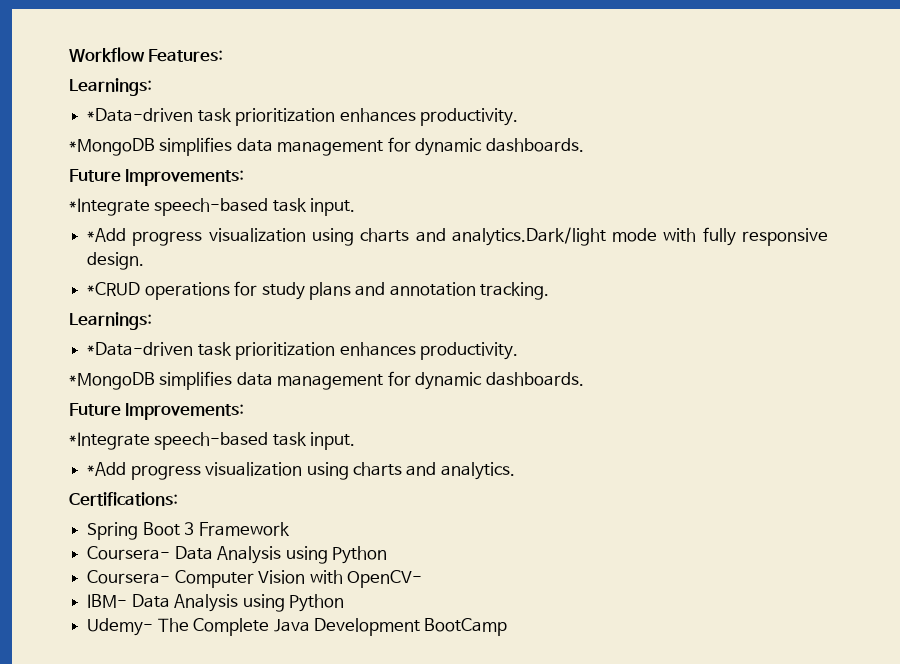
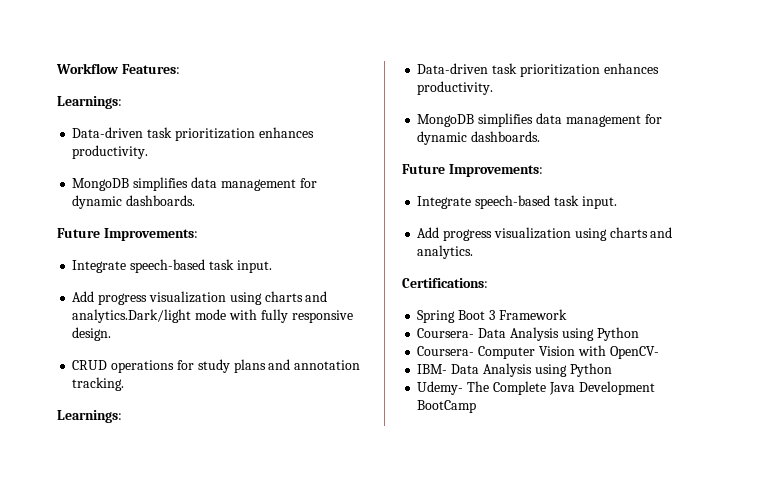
  Workflow Features:
  Learnings:
- *Data-driven task prioritization enhances productivity.
- *MongoDB simplifies data management for dynamic dashboards.
+ Data-driven task prioritization enhances productivity.
+ MongoDB simplifies data management for dynamic dashboards.
  Future Improvements:
- *Integrate speech-based task input.
- *Add progress visualization using charts and analytics.Dark/light mode with fully responsive design.
+ Integrate speech-based task input.
+ Add progress visualization using charts and analytics.Dark/light mode with fully responsive design.
- *CRUD operations for study plans and annotation tracking.
+ CRUD operations for study plans and annotation tracking.
  Learnings:
- *Data-driven task prioritization enhances productivity.
- *MongoDB simplifies data management for dynamic dashboards.
+ Data-driven task prioritization enhances productivity.
+ MongoDB simplifies data management for dynamic dashboards.
  Future Improvements:
- *Integrate speech-based task input.
- *Add progress visualization using charts and analytics.
+ Integrate speech-based task input.
+ Add progress visualization using charts and analytics.

